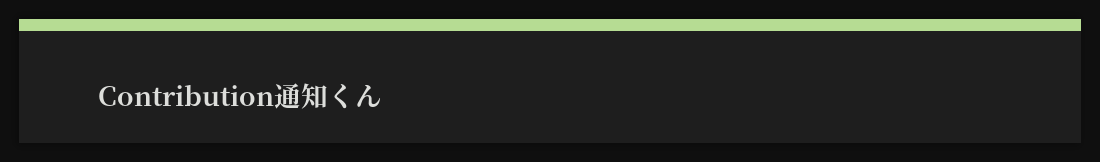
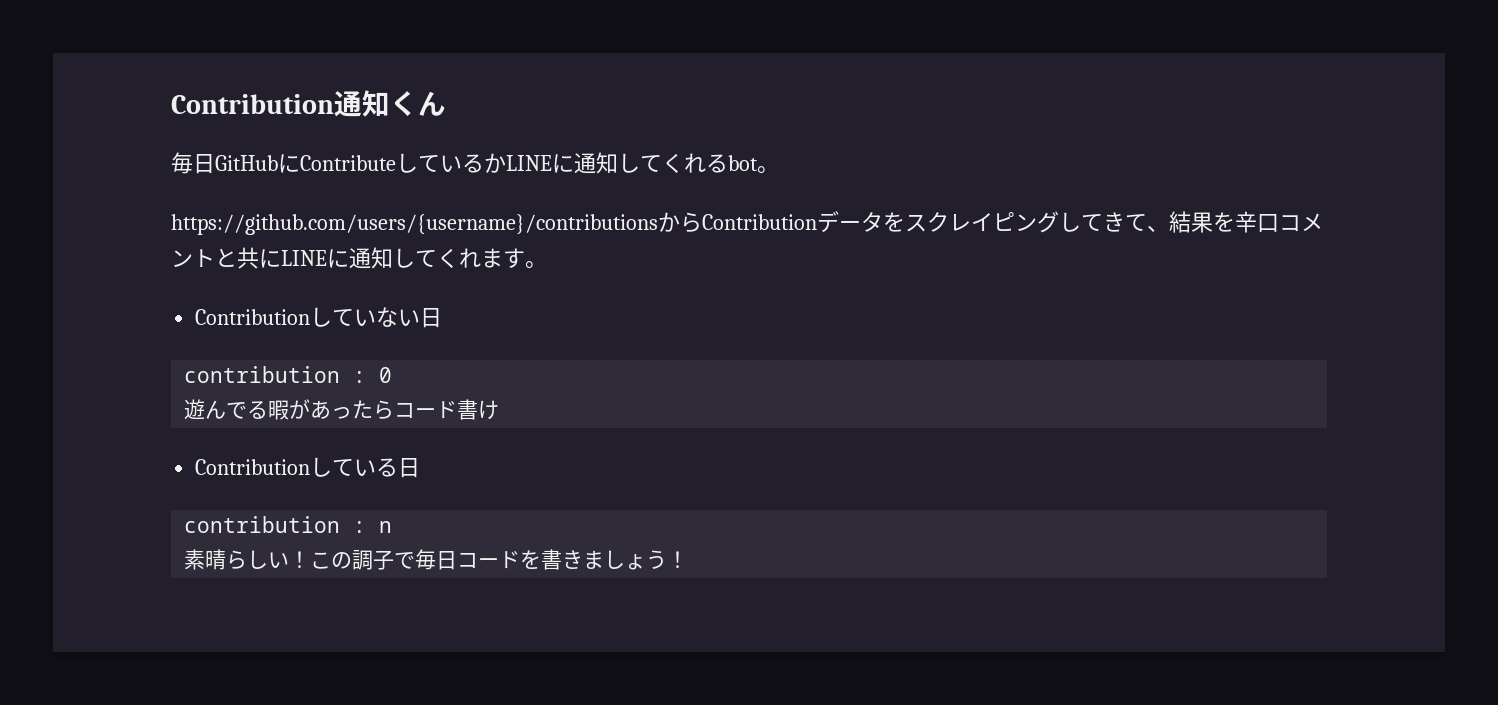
+ 毎日GitHubにContributeしているかLINEに通知してくれるbot。
+ https://github.com/users/{username}/contributionsからContributionデータをスクレイピングしてきて、結果を辛口コメントと共にLINEに通知してくれます。
+ Contributionしていない日
+ contribution : 0
+ 遊んでる暇があったらコード書け
+ Contributionしている日
+ contribution : n
+ 素晴らしい！この調子で毎日コードを書きましょう！

